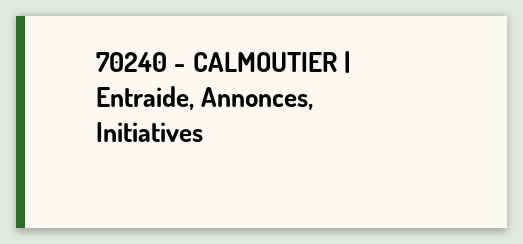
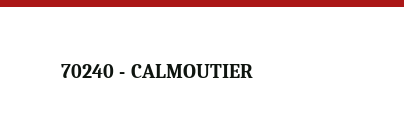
- 70240 - CALMOUTIER | Entraide, Annonces, Initiatives
+ 70240 - CALMOUTIER

